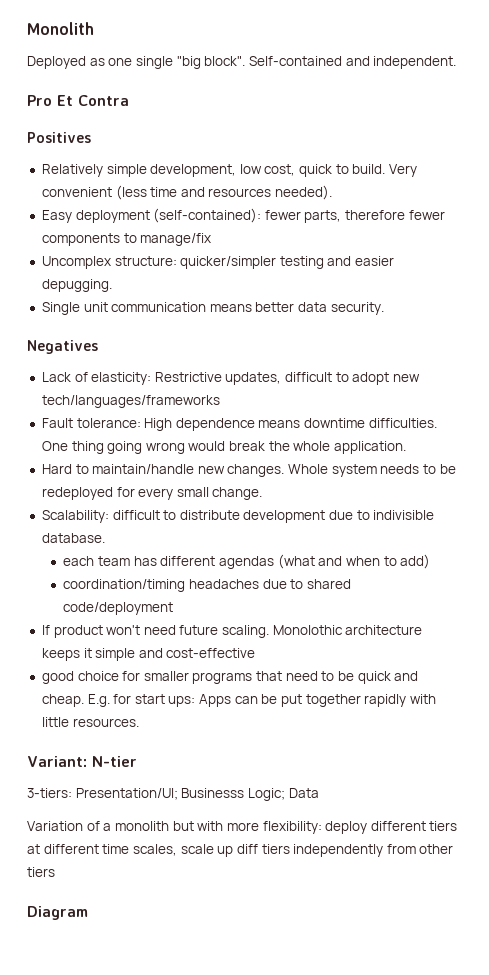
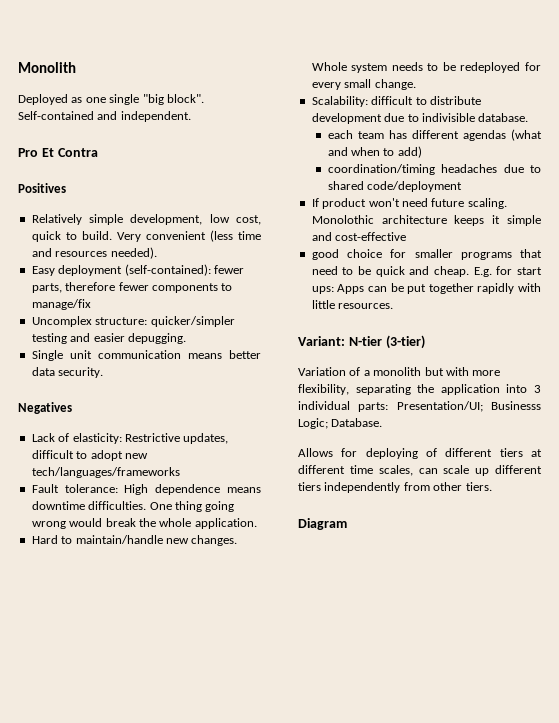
- Variant: N-tier
- 3-tiers: Presentation/UI; Businesss Logic; Data
+ Variant: N-tier (3-tier)
- Variation of a monolith but with more flexibility: deploy different tiers at different time scales, scale up diff tiers independently from other tiers
+ Variation of a monolith but with more flexibility, separating the application into 3 individual parts: Presentation/UI; Businesss Logic; Database.
+ Allows for deploying of different tiers at different time scales, can scale up different tiers independently from other tiers.

